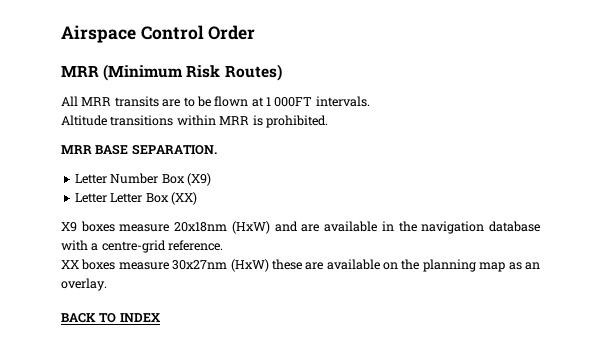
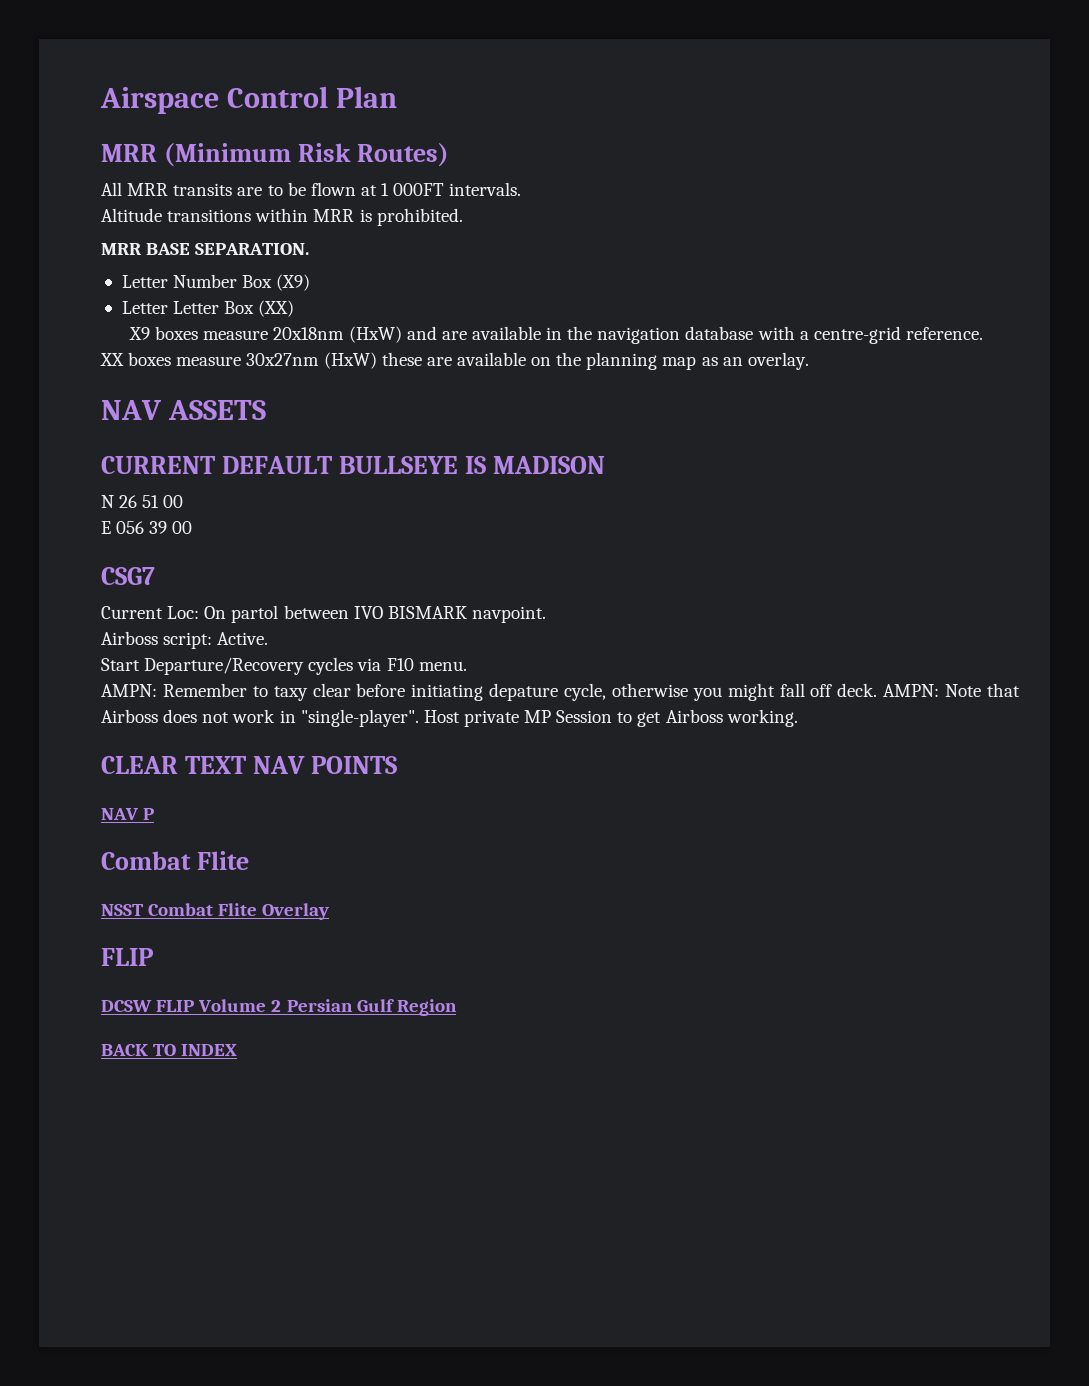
- Airspace Control Order
+ Airspace Control Plan
+ NAV ASSETS
+ CURRENT DEFAULT BULLSEYE IS MADISON
+ N 26 51 00
+ E 056 39 00
+ CSG7
+ Current Loc: On partol between IVO BISMARK navpoint.
+ Airboss script: Active.
+ Start Departure/Recovery cycles via F10 menu.
+ AMPN: Remember to taxy clear before initiating depature cycle, otherwise you might fall off deck. AMPN: Note that Airboss does not work in "single-player". Host private MP Session to get Airboss working.
+ CLEAR TEXT NAV POINTS
+ NAV P
+ Combat Flite
+ NSST Combat Flite Overlay
+ FLIP
+ DCSW FLIP Volume 2 Persian Gulf Region

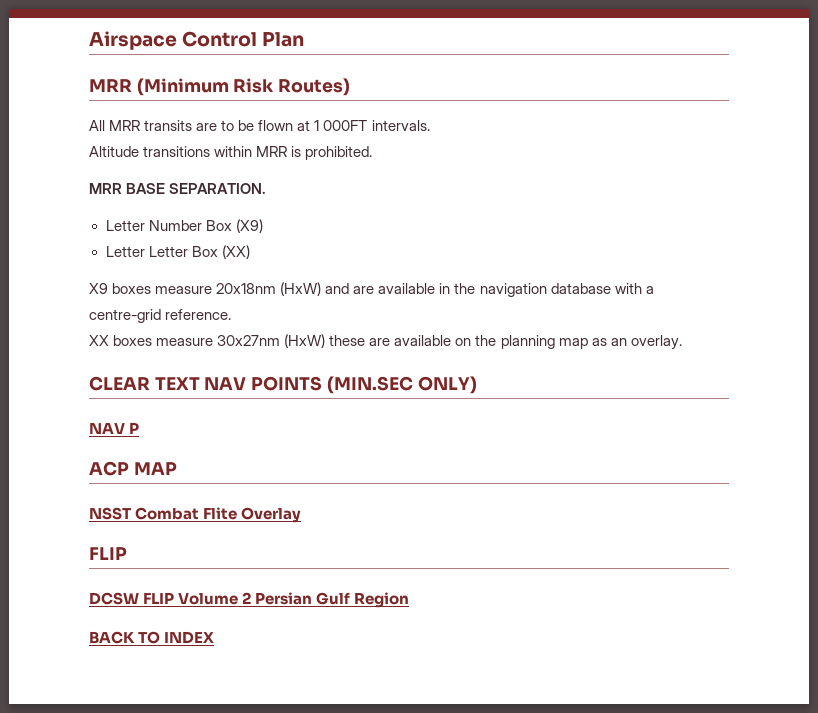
- NAV ASSETS
- CURRENT DEFAULT BULLSEYE IS MADISON
- N 26 51 00
- E 056 39 00
- CSG7
- Current Loc: On partol between IVO BISMARK navpoint.
- Airboss script: Active.
- Start Departure/Recovery cycles via F10 menu.
- AMPN: Remember to taxy clear before initiating depature cycle, otherwise you might fall off deck. AMPN: Note that Airboss does not work in "single-player". Host private MP Session to get Airboss working.
- CLEAR TEXT NAV POINTS
+ CLEAR TEXT NAV POINTS (MIN.SEC ONLY)
  NAV P
- Combat Flite
+ ACP MAP

